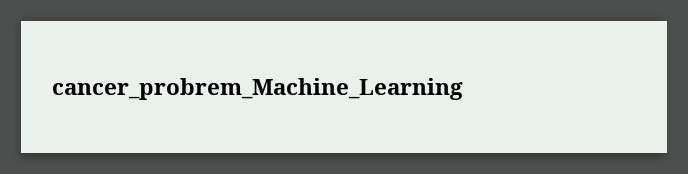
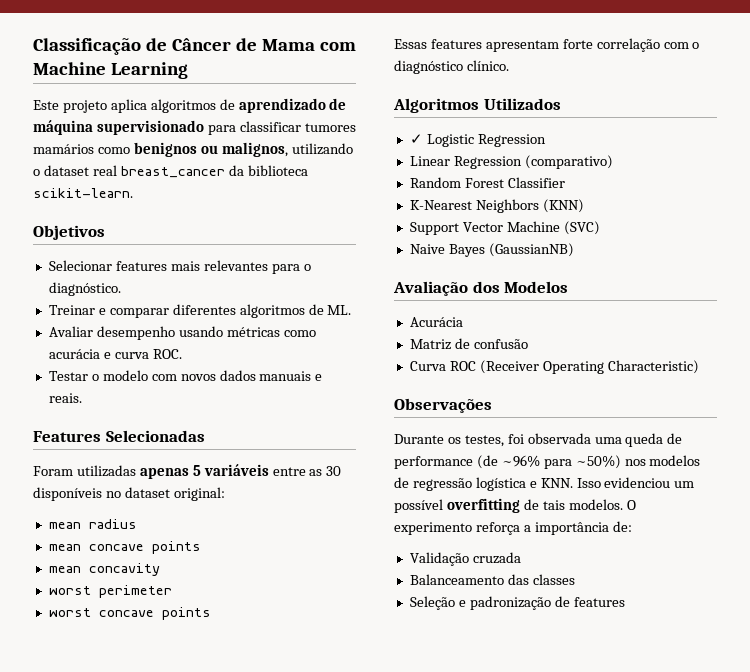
- cancer_probrem_Machine_Learning
+ Classificação de Câncer de Mama com Machine Learning
+ Este projeto aplica algoritmos de aprendizado de máquina supervisionado para classificar tumores mamários como benignos ou malignos, utilizando o dataset real breast_cancer da biblioteca scikit-learn.
+ Objetivos
+ Selecionar features mais relevantes para o diagnóstico.
+ Treinar e comparar diferentes algoritmos de ML.
+ Avaliar desempenho usando métricas como acurácia e curva ROC.
+ Testar o modelo com novos dados manuais e reais.
+ Features Selecionadas
+ Foram utilizadas apenas 5 variáveis entre as 30 disponíveis no dataset original:
+ mean radius
+ mean concave points
+ mean concavity
+ worst perimeter
+ worst concave points
+ Essas features apresentam forte correlação com o diagnóstico clínico.
+ Algoritmos Utilizados
+ ✓ Logistic Regression
+ Linear Regression (comparativo)
+ Random Forest Classifier
+ K-Nearest Neighbors (KNN)
+ Support Vector Machine (SVC)
+ Naive Bayes (GaussianNB)
+ Avaliação dos Modelos
+ Acurácia
+ Matriz de confusão
+ Curva ROC (Receiver Operating Characteristic)
+ Observações
+ Durante os testes, foi observada uma queda de performance (de ~96% para ~50%) nos modelos de regressão logística e KNN. Isso evidenciou um possível overfitting de tais modelos. O experimento reforça a importância de:
+ Validação cruzada
+ Balanceamento das classes
+ Seleção e padronização de features

